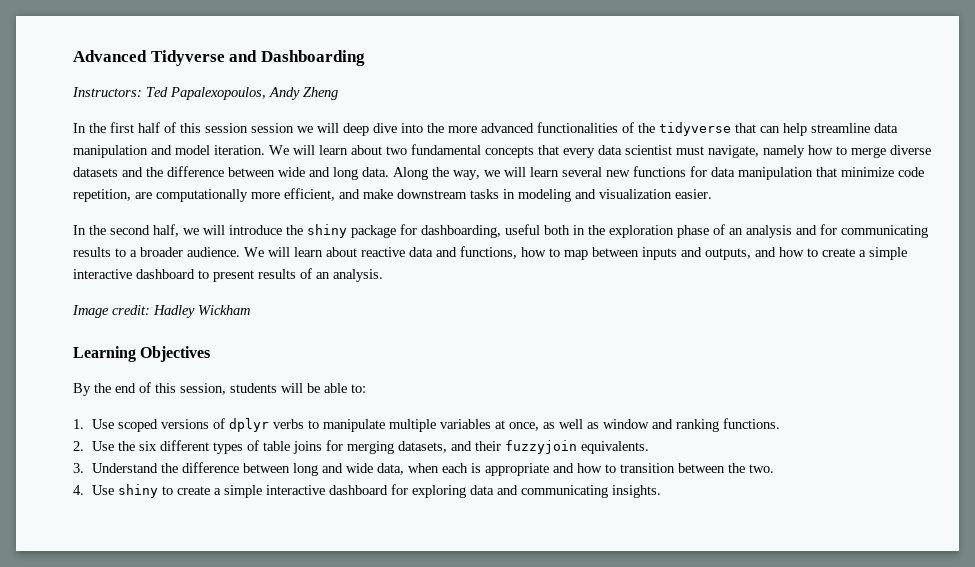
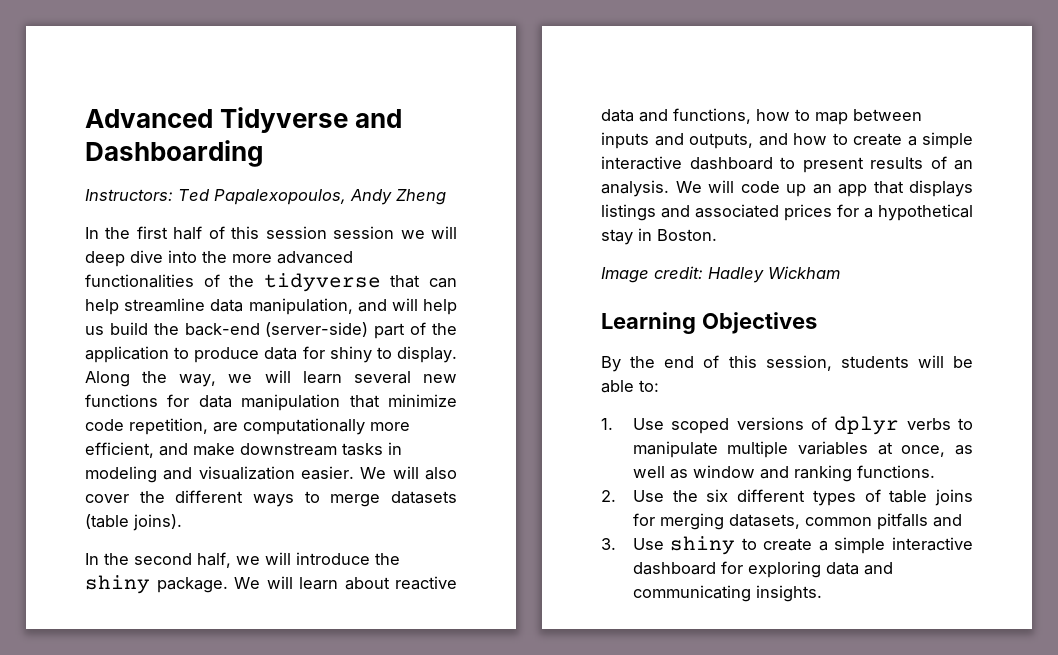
- In the first half of this session session we will deep dive into the more advanced functionalities of the tidyverse that can help streamline data manipulation and model iteration. We will learn about two fundamental concepts that every data scientist must navigate, namely how to merge diverse datasets and the difference between wide and long data.
+ In the first half of this session session we will deep dive into the more advanced functionalities of the tidyverse that can help streamline data manipulation, and will help us build the back-end (server-side) part of the application to produce data for shiny to display.
+ We will also cover the different ways to merge datasets (table joins).
- In the second half, we will introduce the shiny package for dashboarding, useful both in the exploration phase of an analysis and for communicating results to a broader audience.
+ In the second half, we will introduce the shiny package.
+ We will code up an app that displays listings and associated prices for a hypothetical stay in Boston.
- 2. Use the six different types of table joins for merging datasets, and their fuzzyjoin equivalents.
- 3. Understand the difference between long and wide data, when each is appropriate and how to transition between the two.
- 4. Use shiny to create a simple interactive dashboard for exploring data and communicating insights.
+ 2. Use the six different types of table joins for merging datasets, common pitfalls and
+ 3. Use shiny to create a simple interactive dashboard for exploring data and communicating insights.

